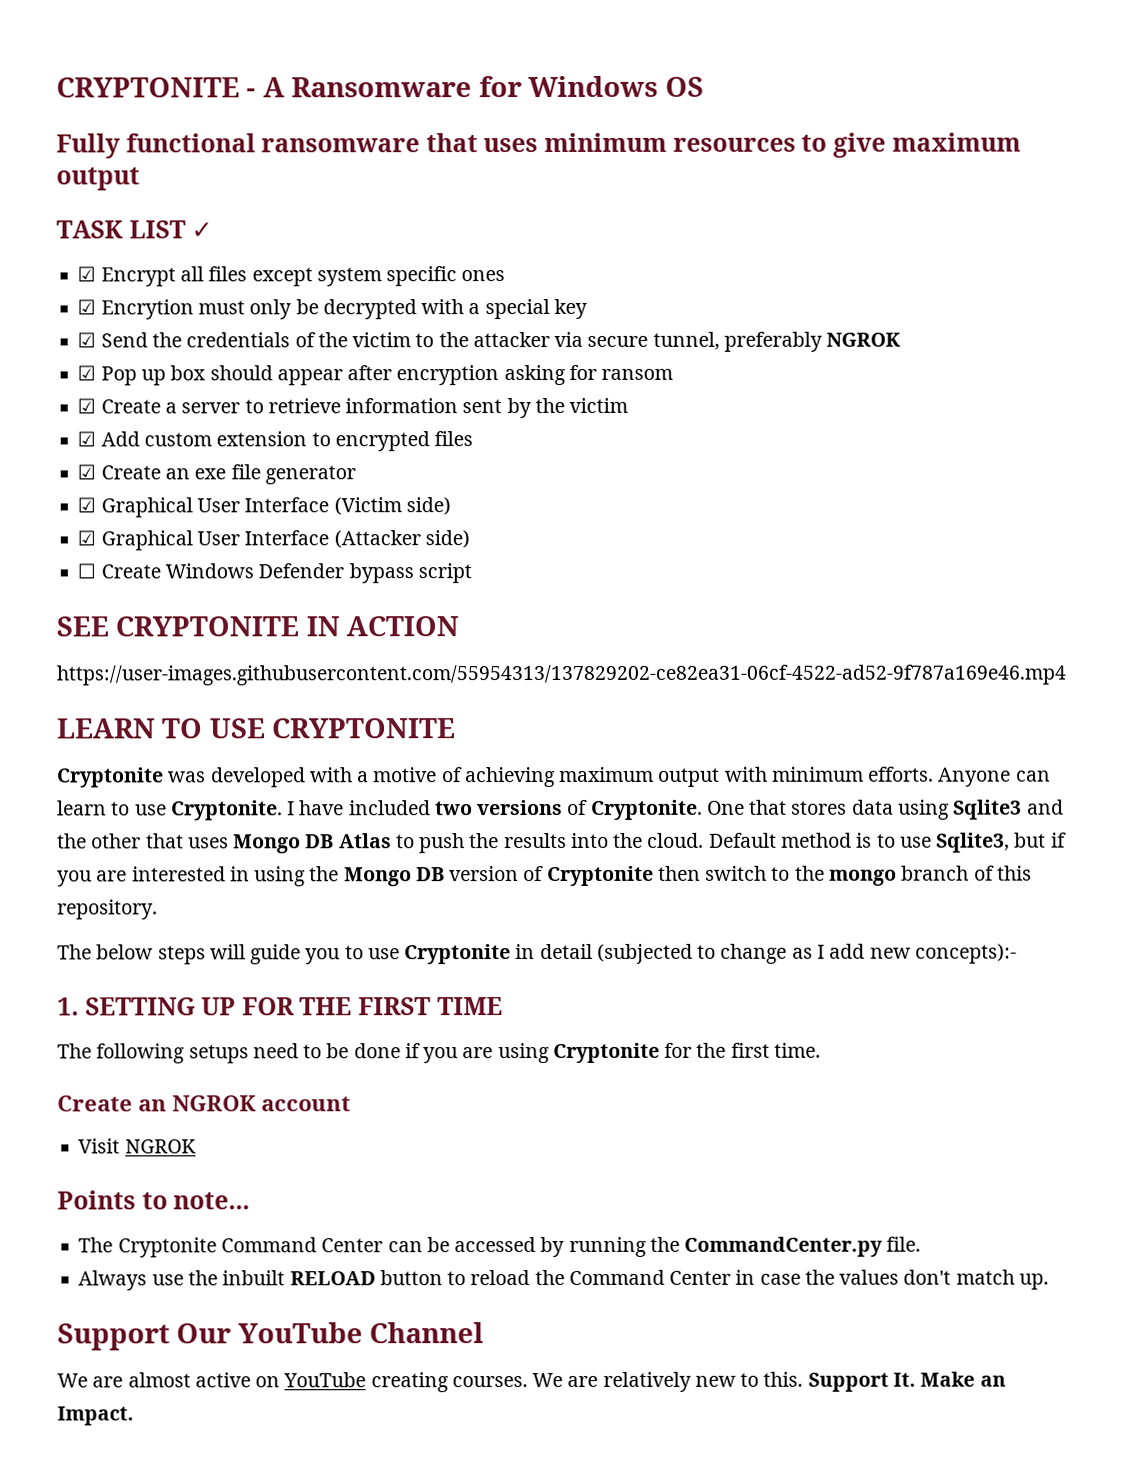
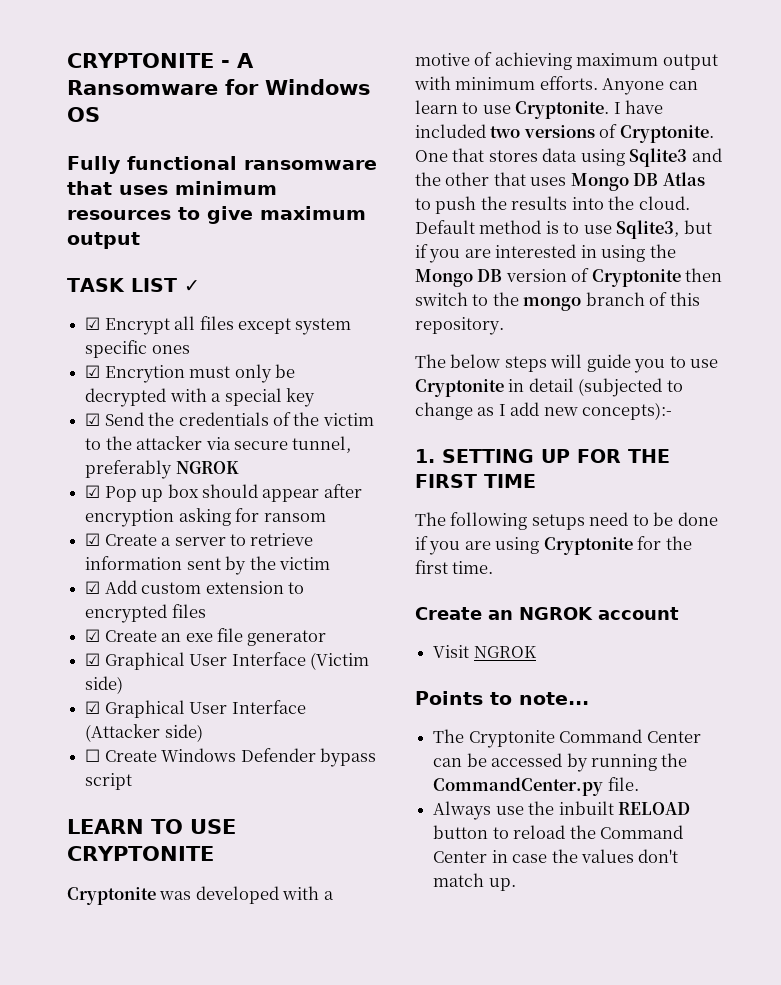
- SEE CRYPTONITE IN ACTION
- https://user-images.githubusercontent.com/55954313/137829202-ce82ea31-06cf-4522-ad52-9f787a169e46.mp4
- Support Our YouTube Channel
- We are almost active on YouTube creating courses. We are relatively new to this. Support It. Make an Impact.

